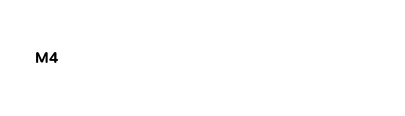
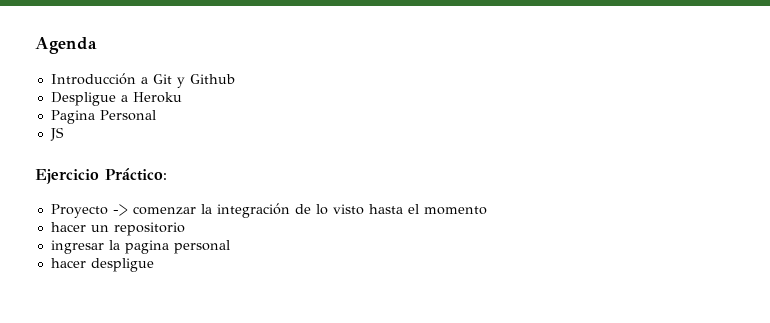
- M4
+ Agenda
+ Introducción a Git y Github
+ Despligue a Heroku
+ Pagina Personal
+ JS
+ Ejercicio Práctico:
+ Proyecto -> comenzar la integración de lo visto hasta el momento
+ hacer un repositorio
+ ingresar la pagina personal
+ hacer despligue

